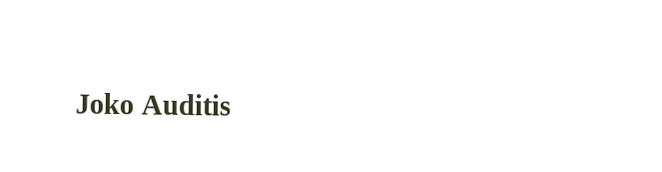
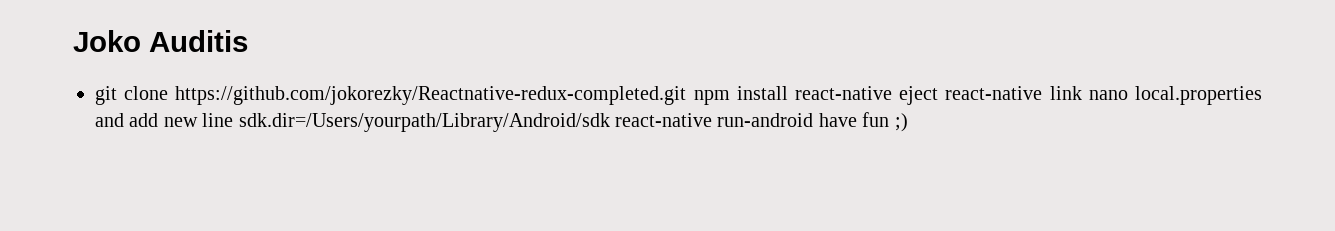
+ git clone https://github.com/jokorezky/Reactnative-redux-completed.git npm install react-native eject react-native link nano local.properties and add new line sdk.dir=/Users/yourpath/Library/Android/sdk react-native run-android have fun ;)

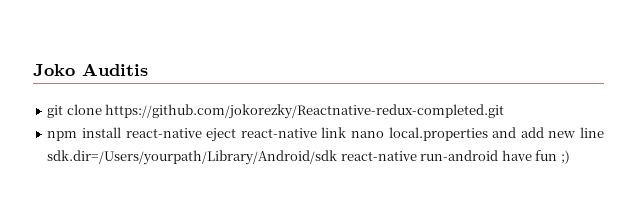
- git clone https://github.com/jokorezky/Reactnative-redux-completed.git npm install react-native eject react-native link nano local.properties and add new line sdk.dir=/Users/yourpath/Library/Android/sdk react-native run-android have fun ;)
+ git clone https://github.com/jokorezky/Reactnative-redux-completed.git
+ npm install react-native eject react-native link nano local.properties and add new line sdk.dir=/Users/yourpath/Library/Android/sdk react-native run-android have fun ;)

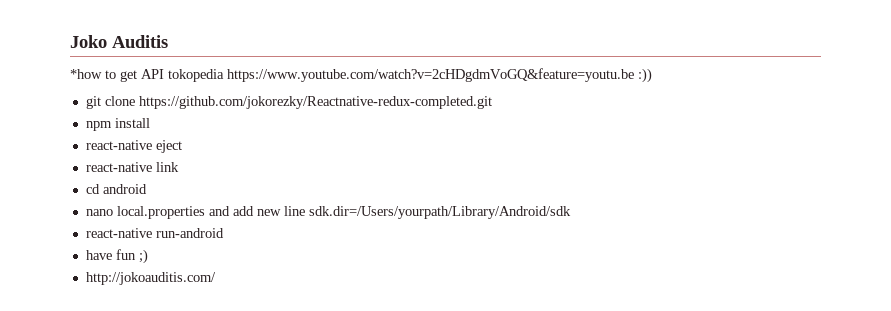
+ *how to get API tokopedia https://www.youtube.com/watch?v=2cHDgdmVoGQ&feature=youtu.be :))
- npm install react-native eject react-native link nano local.properties and add new line sdk.dir=/Users/yourpath/Library/Android/sdk react-native run-android have fun ;)
+ npm install
+ react-native eject
+ react-native link
+ cd android
+ nano local.properties and add new line sdk.dir=/Users/yourpath/Library/Android/sdk
+ react-native run-android
+ have fun ;)
+ http://jokoauditis.com/

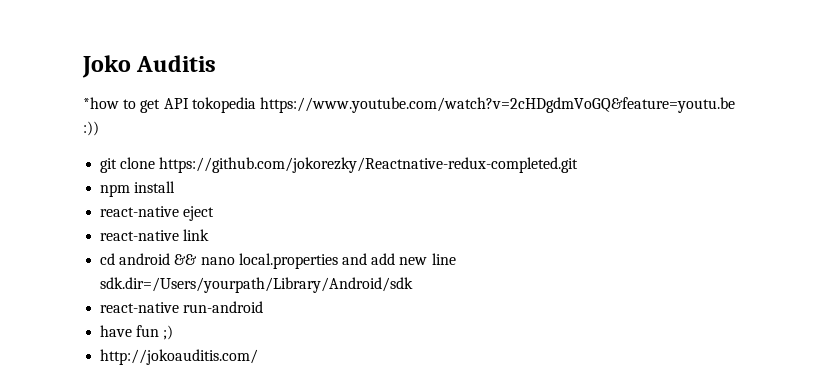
- cd android
- nano local.properties and add new line sdk.dir=/Users/yourpath/Library/Android/sdk
+ cd android && nano local.properties and add new line sdk.dir=/Users/yourpath/Library/Android/sdk

